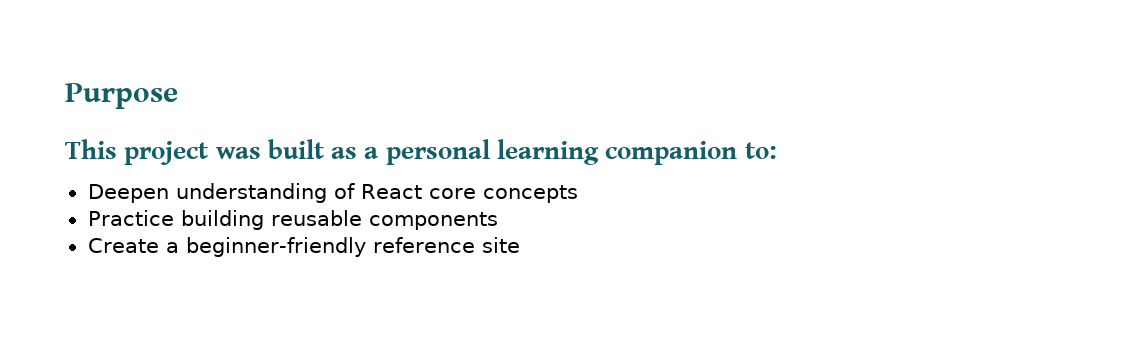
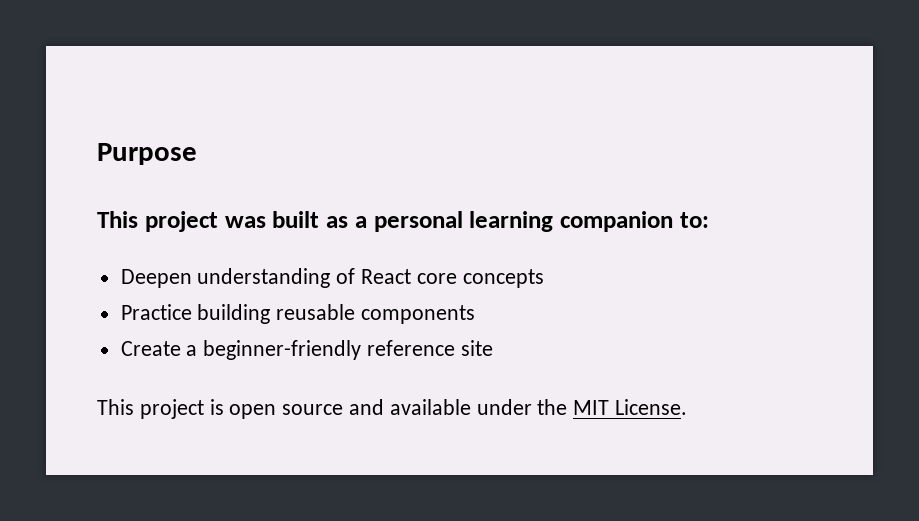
+ This project is open source and available under the MIT License.

